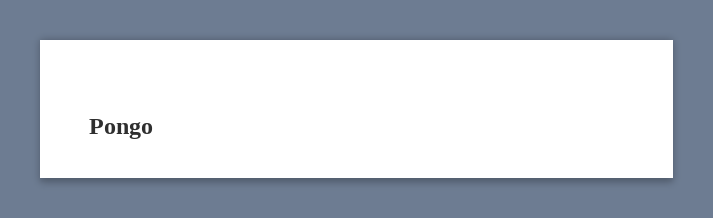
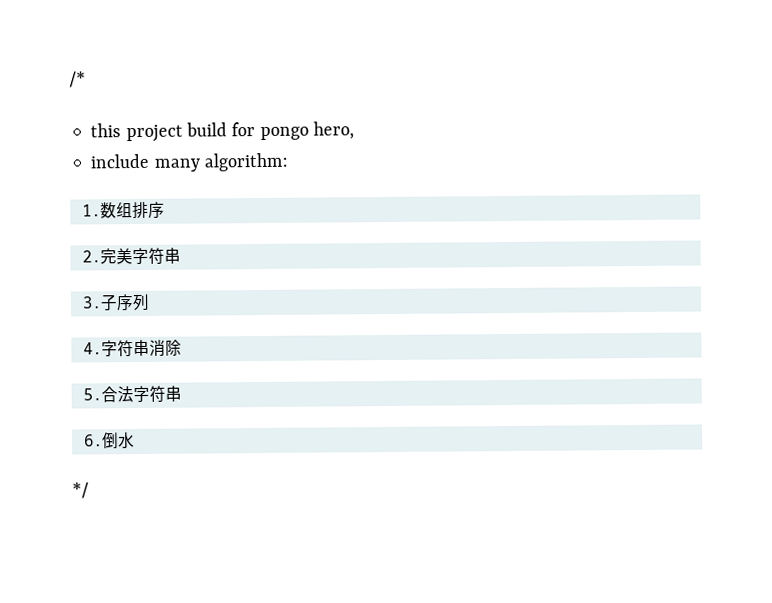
- Pongo
+ /*
+ this project build for pongo hero,
+ include many algorithm:
+ 1.数组排序
+ 2.完美字符串
+ 3.子序列
+ 4.字符串消除
+ 5.合法字符串
+ 6.倒水
+ */

